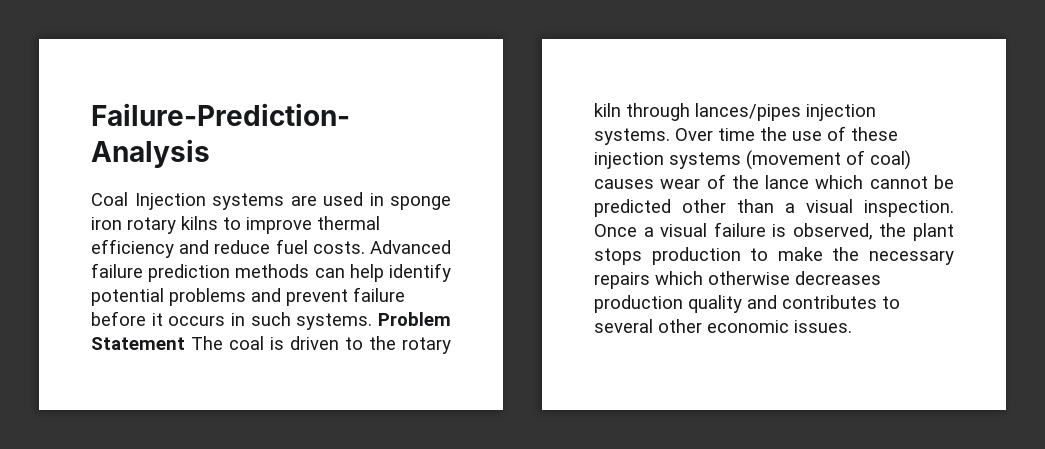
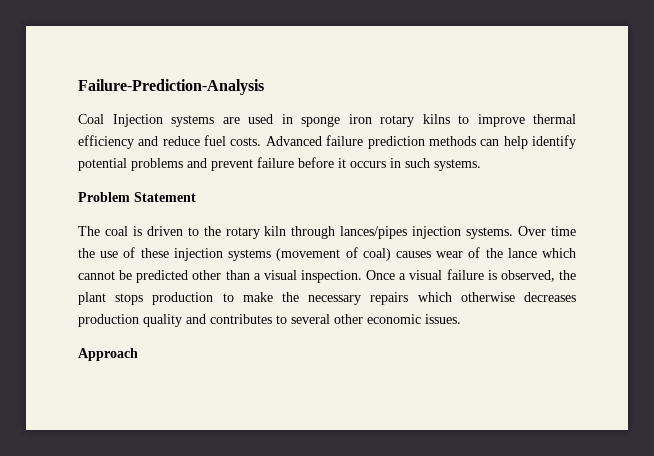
- Advanced failure prediction methods can help identify potential problems and prevent failure before it occurs in such systems. Problem Statement The coal is driven to the rotary kiln through lances/pipes injection systems.
+ Advanced failure prediction methods can help identify potential problems and prevent failure before it occurs in such systems.
+ Problem Statement
+ The coal is driven to the rotary kiln through lances/pipes injection systems.
+ Approach

